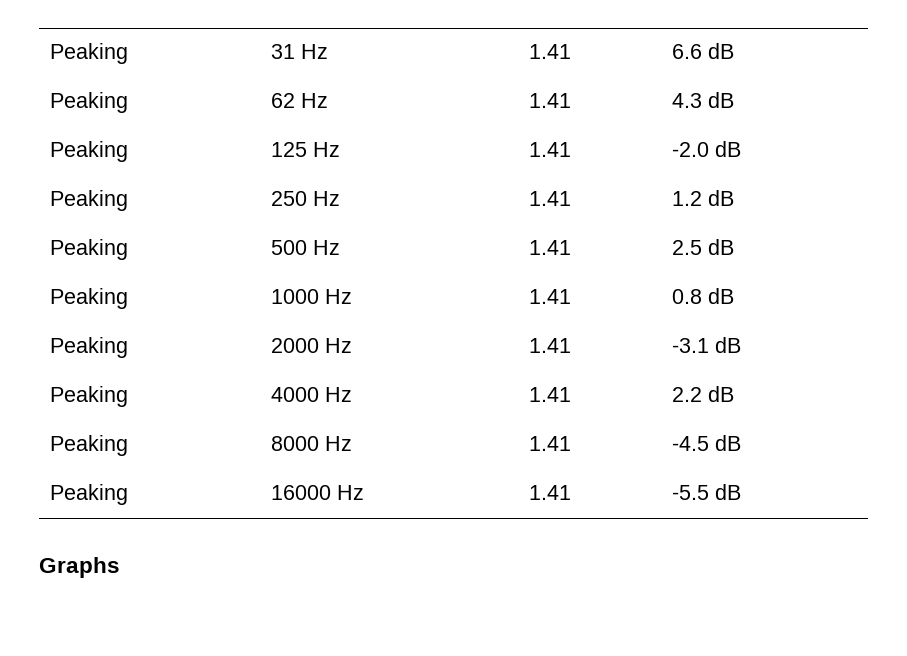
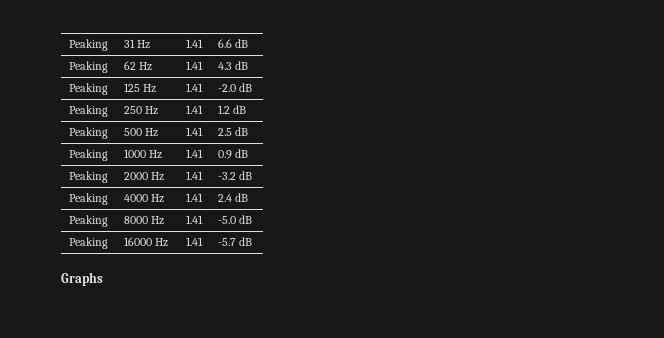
- Peaking | 1000 Hz | 1.41 | 0.8 dB
+ Peaking | 1000 Hz | 1.41 | 0.9 dB
- Peaking | 2000 Hz | 1.41 | -3.1 dB
+ Peaking | 2000 Hz | 1.41 | -3.2 dB
- Peaking | 4000 Hz | 1.41 | 2.2 dB
+ Peaking | 4000 Hz | 1.41 | 2.4 dB
- Peaking | 8000 Hz | 1.41 | -4.5 dB
+ Peaking | 8000 Hz | 1.41 | -5.0 dB
- Peaking | 16000 Hz | 1.41 | -5.5 dB
+ Peaking | 16000 Hz | 1.41 | -5.7 dB

